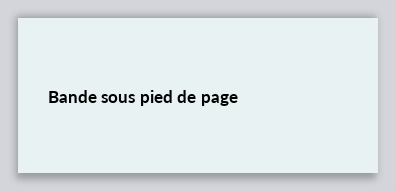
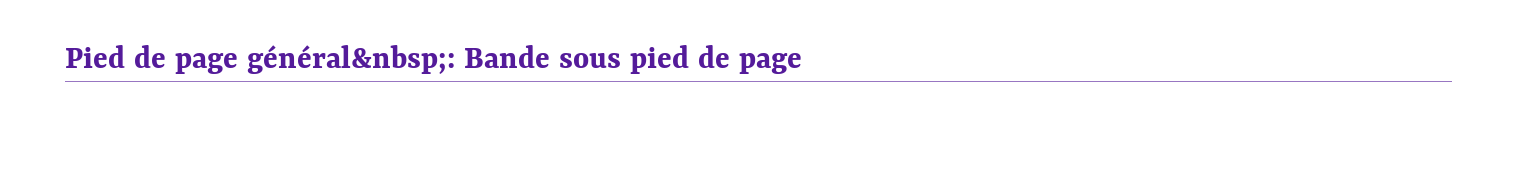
- Bande sous pied de page
+ Pied de page général&nbsp;: Bande sous pied de page

